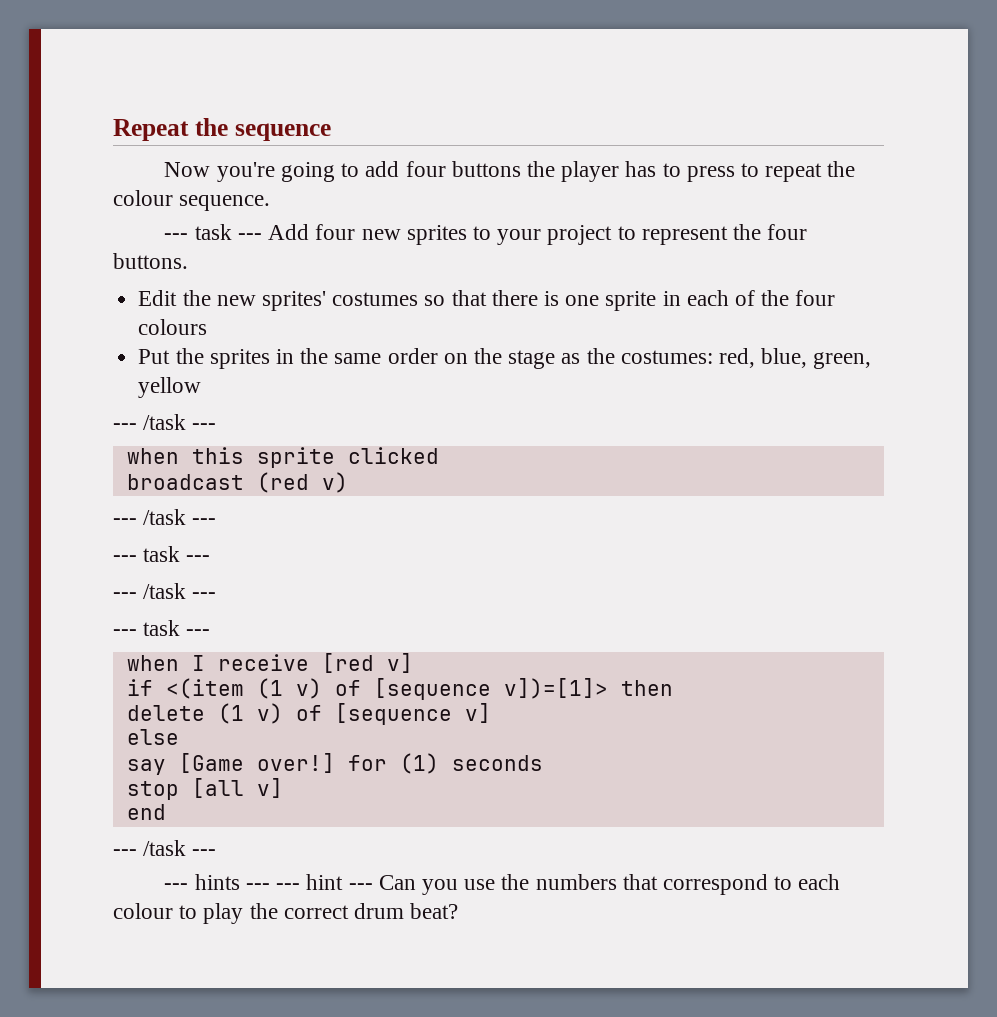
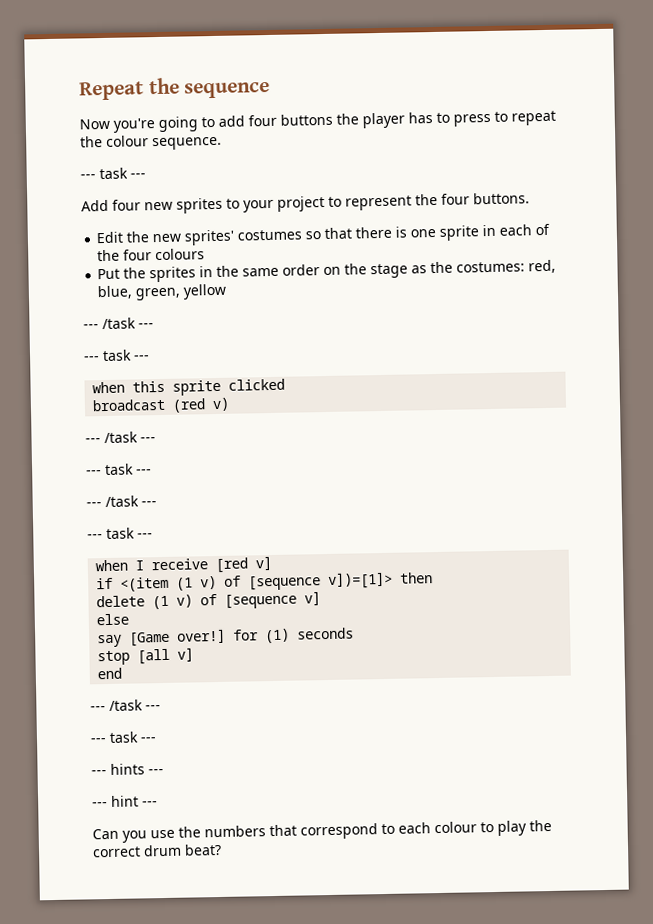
  Now you're going to add four buttons the player has to press to repeat the colour sequence.
- --- task --- Add four new sprites to your project to represent the four buttons.
+ --- task ---
+ Add four new sprites to your project to represent the four buttons.
  Put the sprites in the same order on the stage as the costumes: red, blue, green, yellow
  --- /task ---
+ --- task ---
  end
  --- /task ---
+ --- task ---
- --- hints --- --- hint --- Can you use the numbers that correspond to each colour to play the correct drum beat?
+ --- hints ---
+ --- hint ---
+ Can you use the numbers that correspond to each colour to play the correct drum beat?

